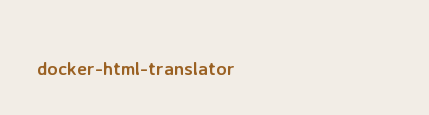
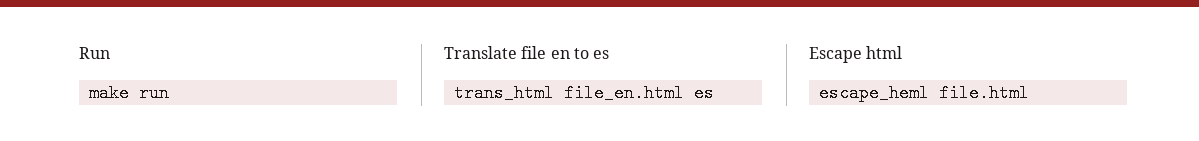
- docker-html-translator
+ Run
+ make run
+ Translate file en to es
+ trans_html file_en.html es
+ Escape html
+ escape_heml file.html

